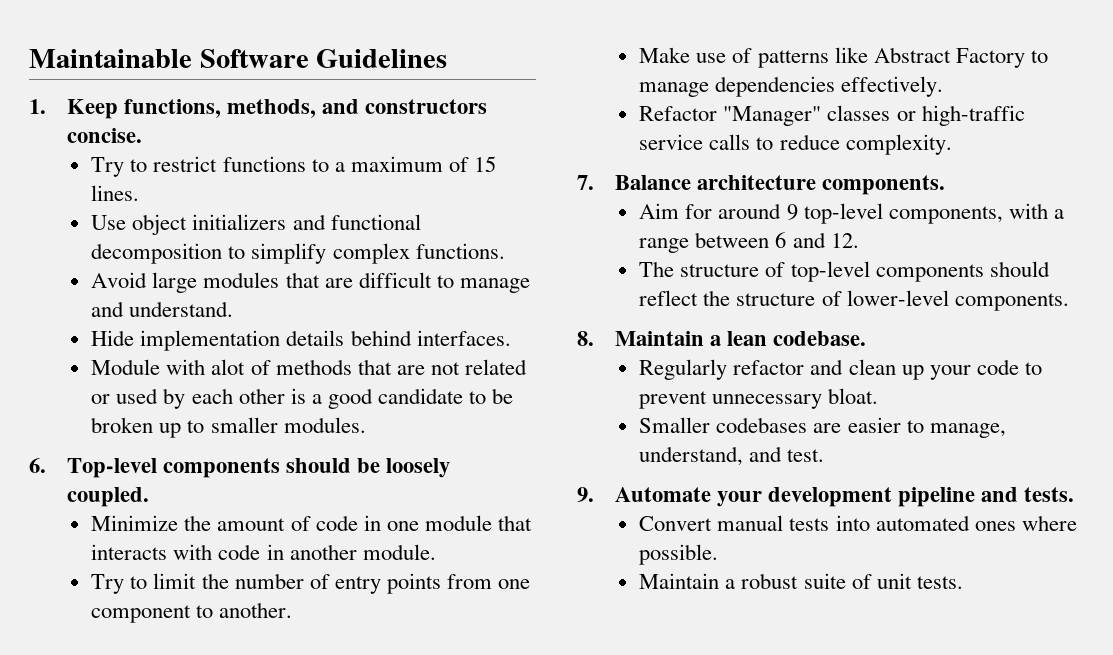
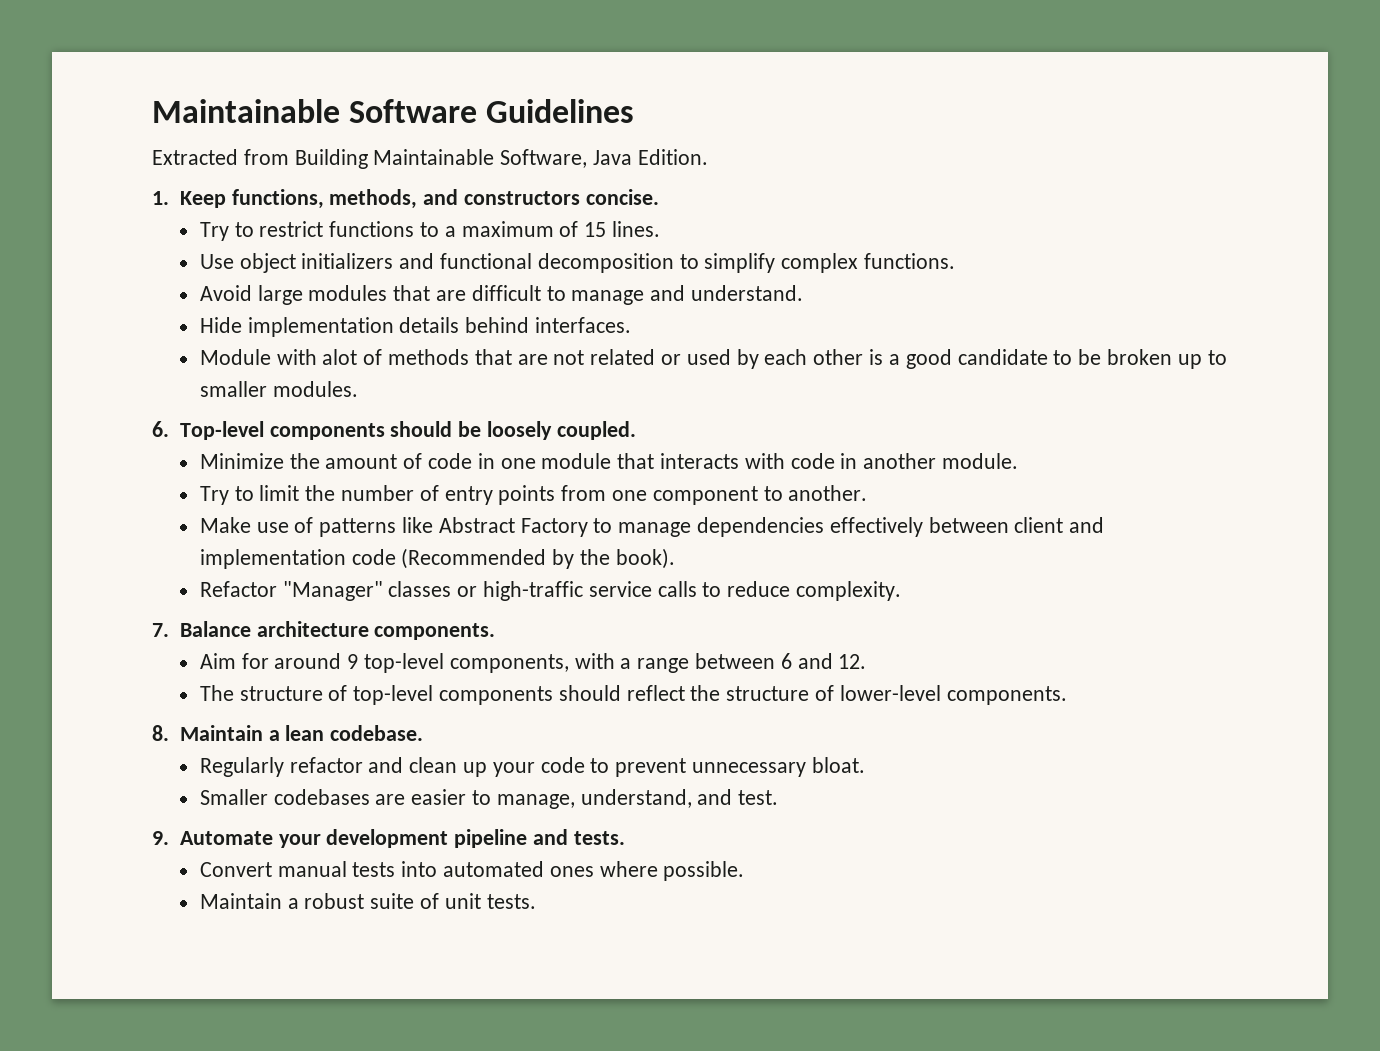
+ Extracted from Building Maintainable Software, Java Edition.
- Make use of patterns like Abstract Factory to manage dependencies effectively.
+ Make use of patterns like Abstract Factory to manage dependencies effectively between client and implementation code (Recommended by the book).

